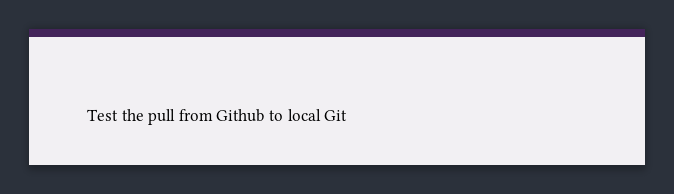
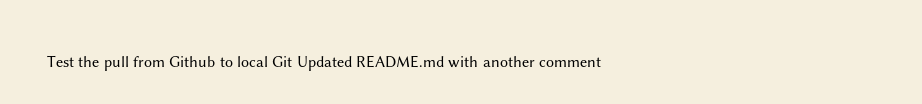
- Test the pull from Github to local Git
+ Test the pull from Github to local Git Updated README.md with another comment

